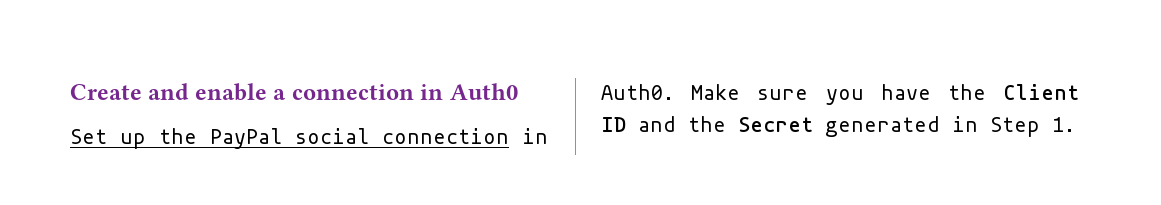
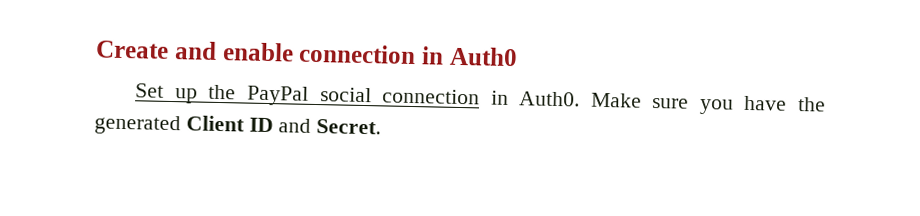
- Create and enable a connection in Auth0
+ Create and enable connection in Auth0
- Make sure you have the Client ID and the Secret generated in Step 1.
+ Make sure you have the generated Client ID and Secret.

